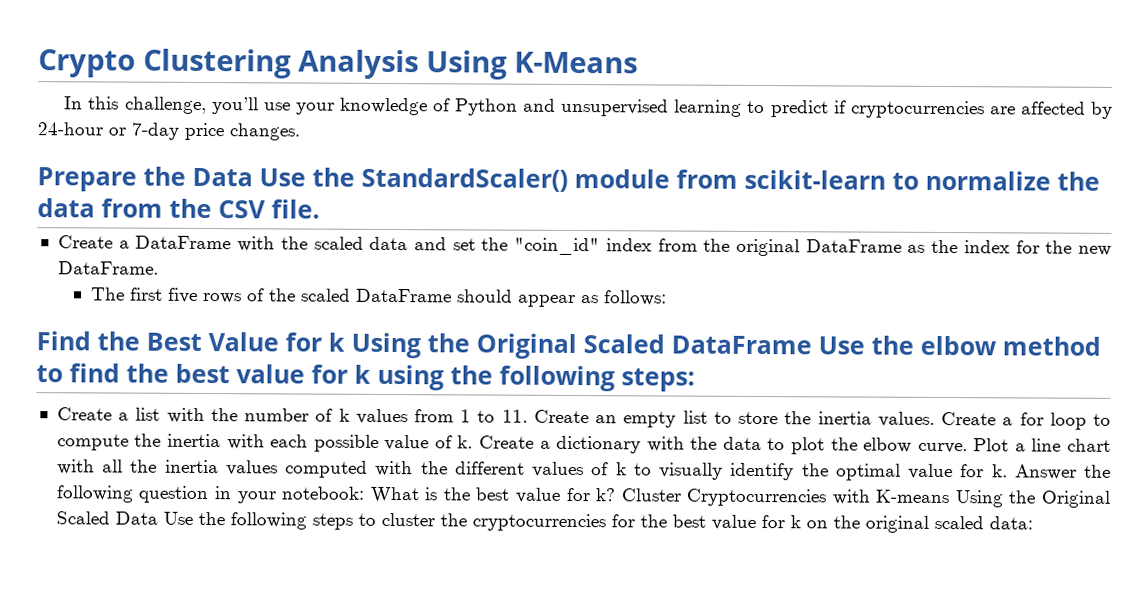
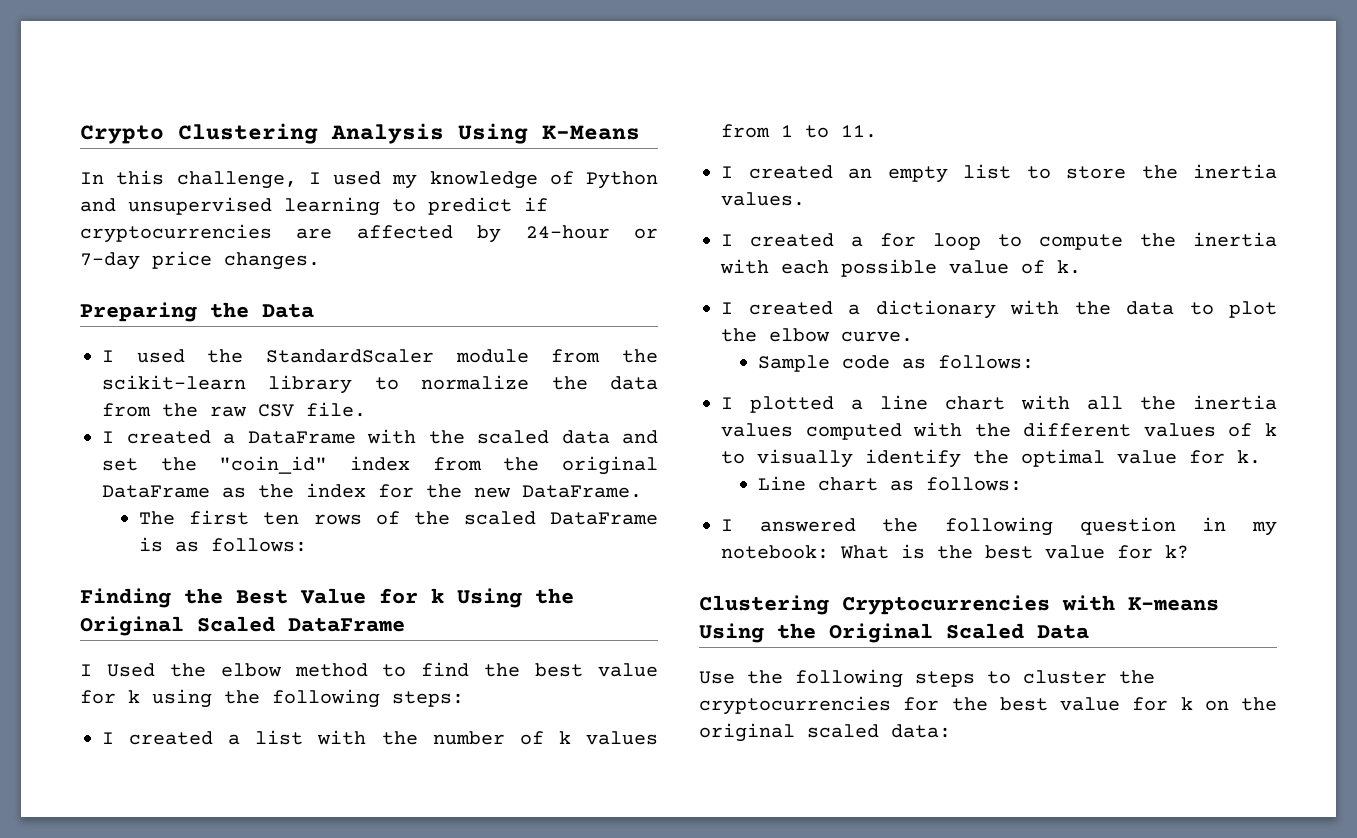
- In this challenge, you’ll use your knowledge of Python and unsupervised learning to predict if cryptocurrencies are affected by 24-hour or 7-day price changes.
+ In this challenge, I used my knowledge of Python and unsupervised learning to predict if cryptocurrencies are affected by 24-hour or 7-day price changes.
- Prepare the Data Use the StandardScaler() module from scikit-learn to normalize the data from the CSV file.
+ Preparing the Data
+ I used the StandardScaler module from the scikit-learn library to normalize the data from the raw CSV file.
- Create a DataFrame with the scaled data and set the "coin_id" index from the original DataFrame as the index for the new DataFrame.
+ I created a DataFrame with the scaled data and set the "coin_id" index from the original DataFrame as the index for the new DataFrame.
- The first five rows of the scaled DataFrame should appear as follows:
- Find the Best Value for k Using the Original Scaled DataFrame Use the elbow method to find the best value for k using the following steps:
+ The first ten rows of the scaled DataFrame is as follows:
+ Finding the Best Value for k Using the Original Scaled DataFrame
+ I Used the elbow method to find the best value for k using the following steps:
- Create a list with the number of k values from 1 to 11. Create an empty list to store the inertia values. Create a for loop to compute the inertia with each possible value of k. Create a dictionary with the data to plot the elbow curve. Plot a line chart with all the inertia values computed with the different values of k to visually identify the optimal value for k. Answer the following question in your notebook:
+ I created a list with the number of k values from 1 to 11.
+ I created an empty list to store the inertia values.
+ I created a for loop to compute the inertia with each possible value of k.
+ I created a dictionary with the data to plot the elbow curve.
+ Sample code as follows:
+ I plotted a line chart with all the inertia values computed with the different values of k to visually identify the optimal value for k.
+ Line chart as follows:
+ I answered the following question in my notebook:
- What is the best value for k? Cluster Cryptocurrencies with K-means Using the Original Scaled Data Use the following steps to cluster the cryptocurrencies for the best value for k on the original scaled data:
+ What is the best value for k?
+ Clustering Cryptocurrencies with K-means Using the Original Scaled Data
+ Use the following steps to cluster the cryptocurrencies for the best value for k on the original scaled data:

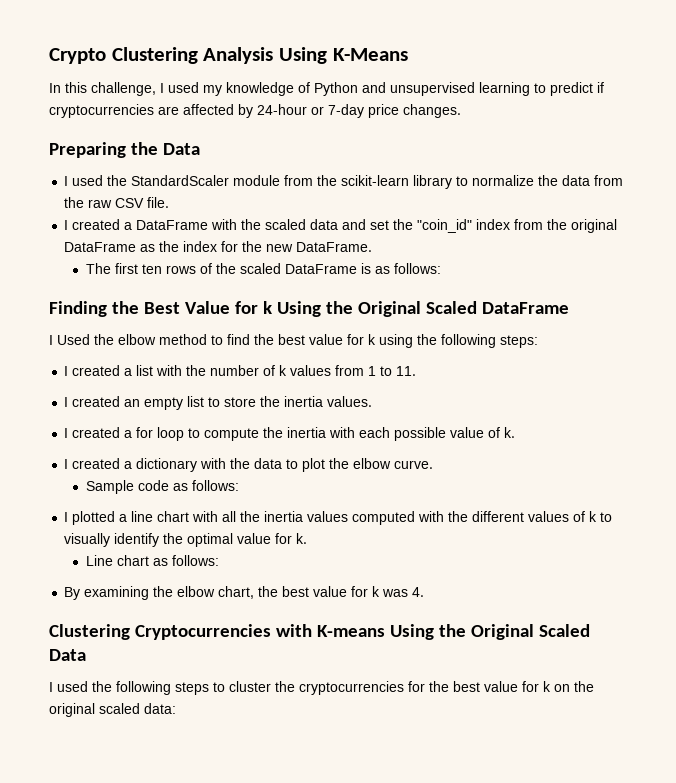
- I answered the following question in my notebook: What is the best value for k?
+ By examining the elbow chart, the best value for k was 4.
- Use the following steps to cluster the cryptocurrencies for the best value for k on the original scaled data:
+ I used the following steps to cluster the cryptocurrencies for the best value for k on the original scaled data:

